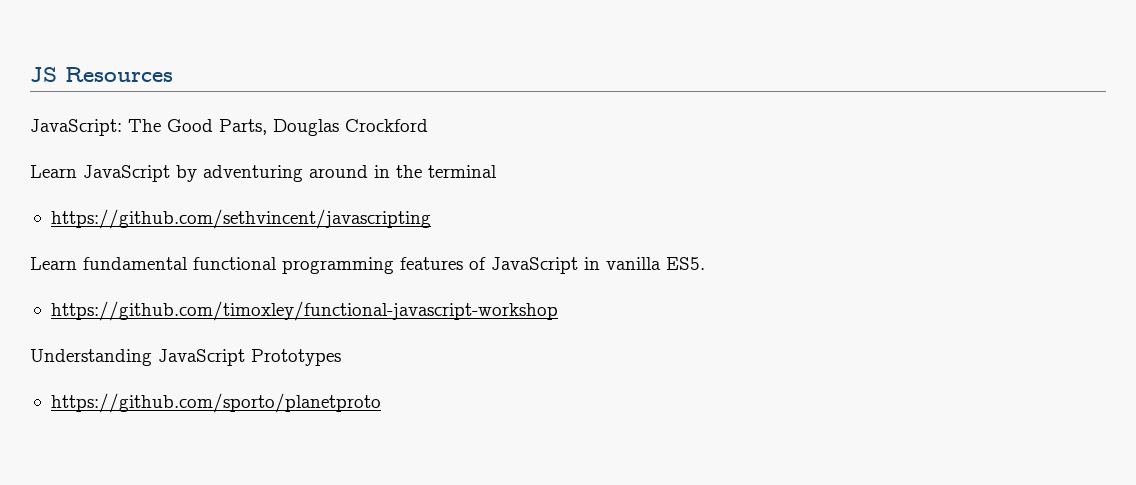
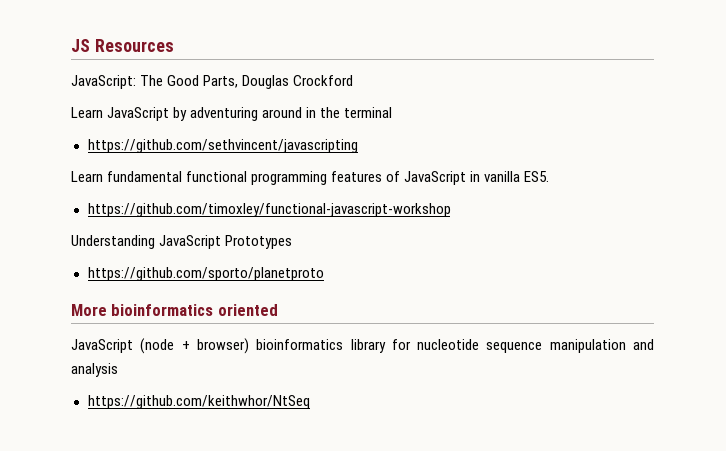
+ More bioinformatics oriented
+ JavaScript (node + browser) bioinformatics library for nucleotide sequence manipulation and analysis
+ https://github.com/keithwhor/NtSeq

